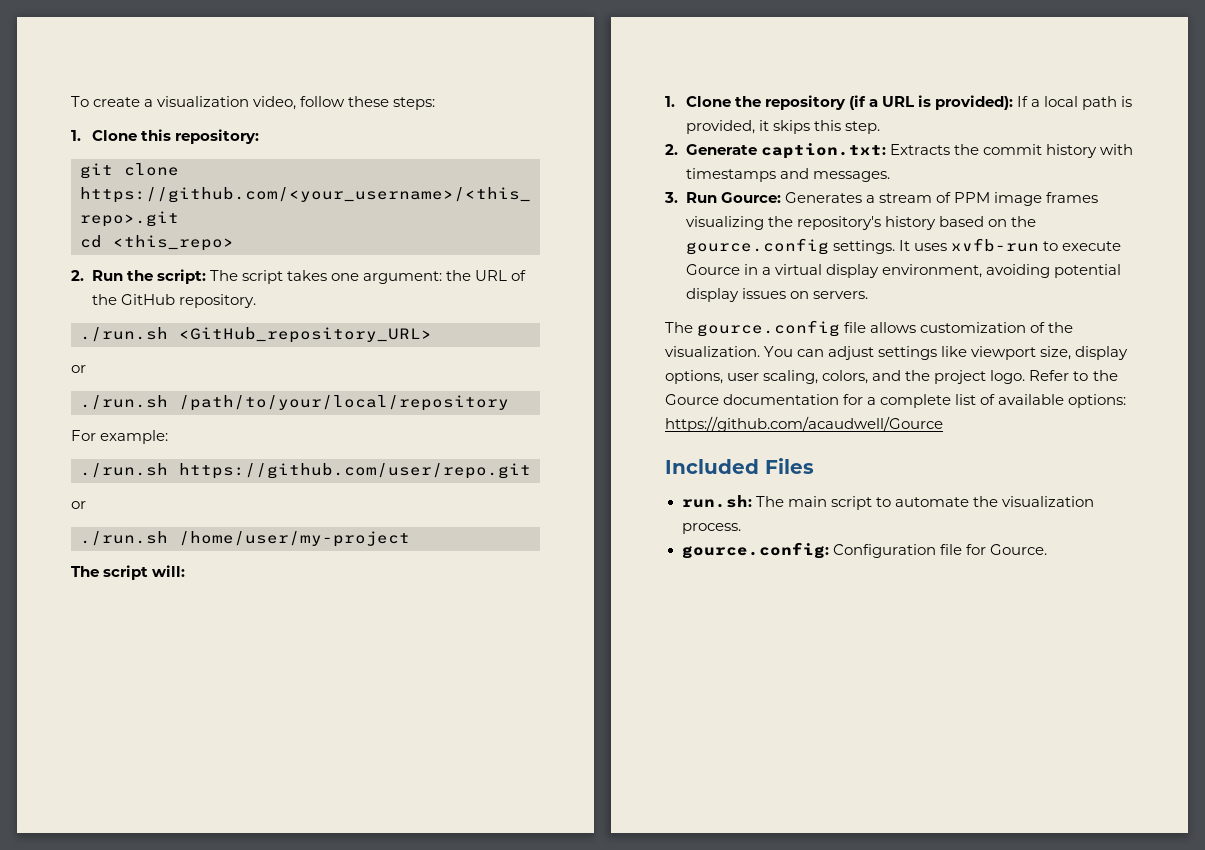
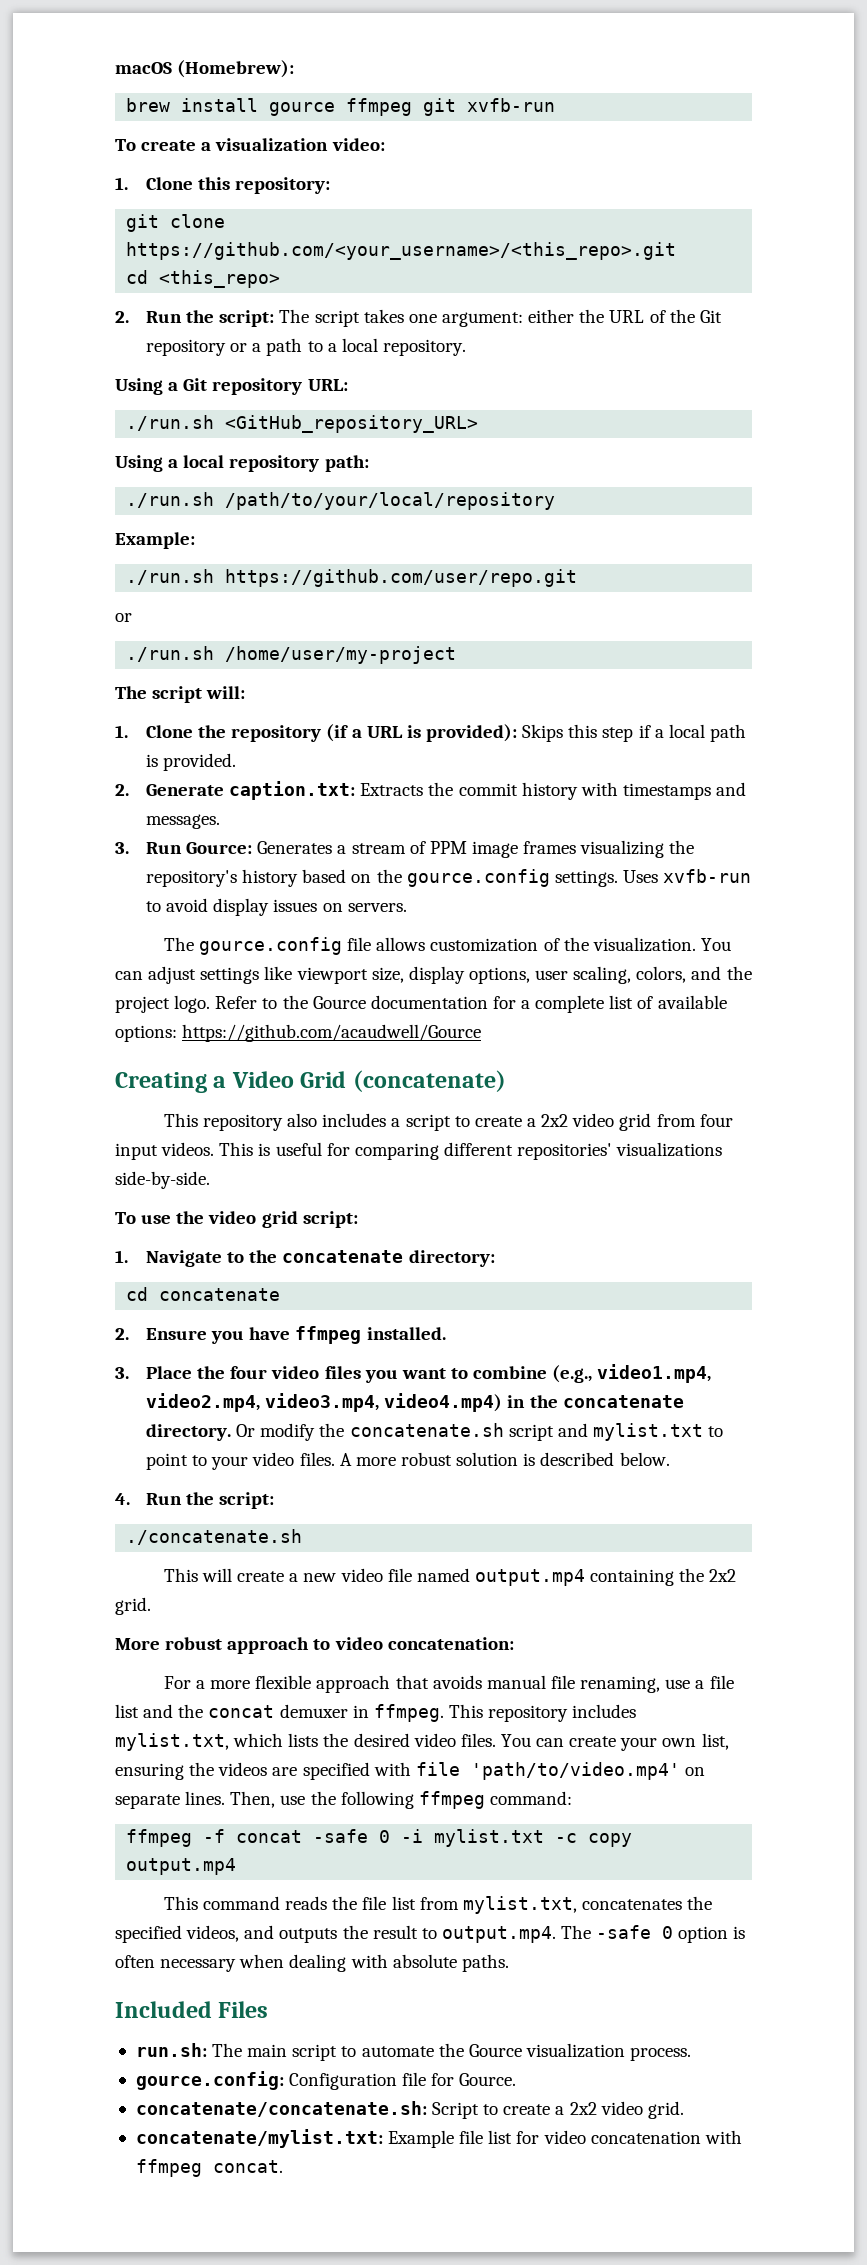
- To create a visualization video, follow these steps:
+ macOS (Homebrew):
+ brew install gource ffmpeg git xvfb-run
+ To create a visualization video:
- 2. Run the script: The script takes one argument: the URL of the GitHub repository.
+ 2. Run the script: The script takes one argument: either the URL of the Git repository or a path to a local repository.
+ Using a Git repository URL:
  ./run.sh <GitHub_repository_URL>
- or
+ Using a local repository path:
- For example:
+ Example:
- 1. Clone the repository (if a URL is provided): If a local path is provided, it skips this step.
+ 1. Clone the repository (if a URL is provided): Skips this step if a local path is provided.
- It uses xvfb-run to execute Gource in a virtual display environment, avoiding potential display issues on servers.
+ Uses xvfb-run to avoid display issues on servers.
+ Creating a Video Grid (concatenate)
+ This repository also includes a script to create a 2x2 video grid from four input videos. This is useful for comparing different repositories' visualizations side-by-side.
+ To use the video grid script:
+ 1. Navigate to the concatenate directory:
+ cd concatenate
+ 2. Ensure you have ffmpeg installed.
+ 3. Place the four video files you want to combine (e.g., video1.mp4, video2.mp4, video3.mp4, video4.mp4) in the concatenate directory. Or modify the concatenate.sh script and mylist.txt to point to your video files. A more robust solution is described below.
+ 4. Run the script:
+ ./concatenate.sh
+ This will create a new video file named output.mp4 containing the 2x2 grid.
+ More robust approach to video concatenation:
+ For a more flexible approach that avoids manual file renaming, use a file list and the concat demuxer in ffmpeg. This repository includes mylist.txt, which lists the desired video files. You can create your own list, ensuring the videos are specified with file 'path/to/video.mp4' on separate lines. Then, use the following ffmpeg command:
+ ffmpeg -f concat -safe 0 -i mylist.txt -c copy output.mp4
+ This command reads the file list from mylist.txt, concatenates the specified videos, and outputs the result to output.mp4. The -safe 0 option is often necessary when dealing with absolute paths.
- run.sh: The main script to automate the visualization process.
+ run.sh: The main script to automate the Gource visualization process.
+ concatenate/concatenate.sh: Script to create a 2x2 video grid.
+ concatenate/mylist.txt: Example file list for video concatenation with ffmpeg concat.

